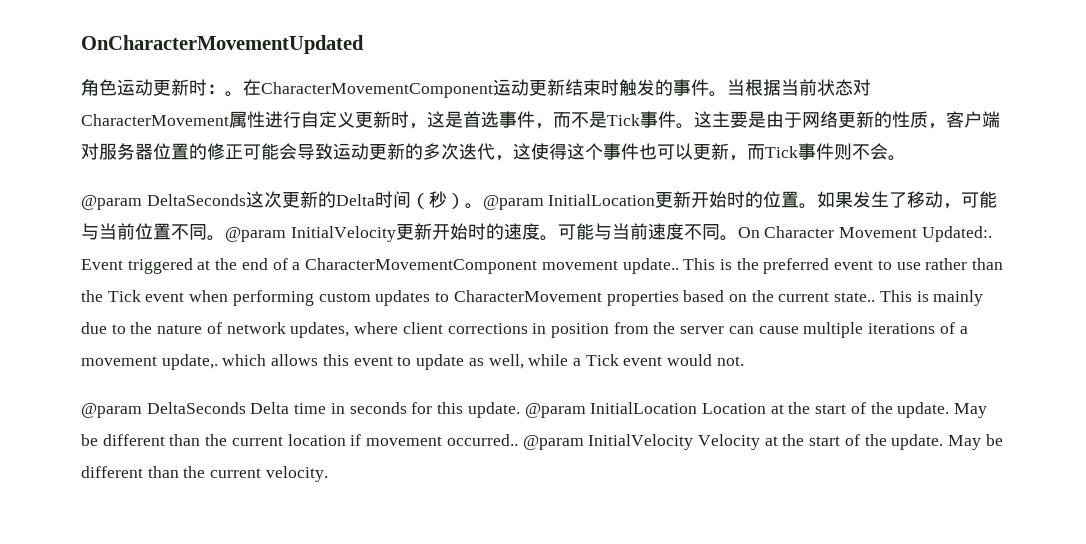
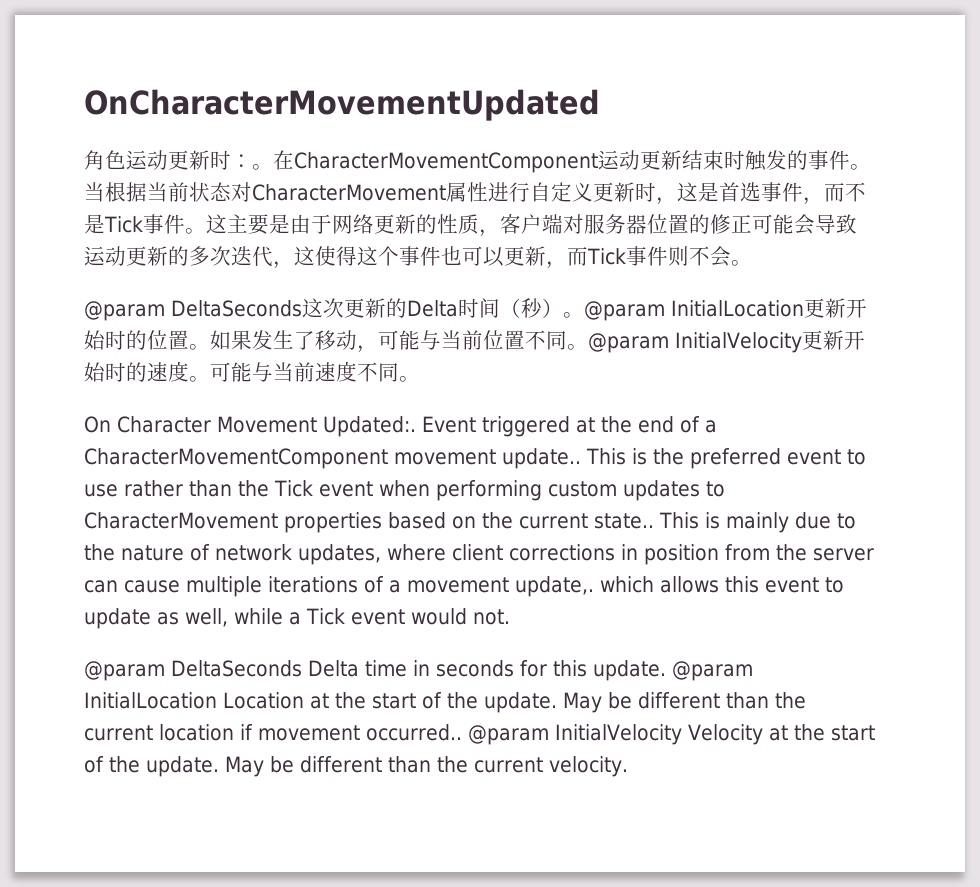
- 可能与当前速度不同。On Character Movement Updated:.
+ 可能与当前速度不同。
+ On Character Movement Updated:.

